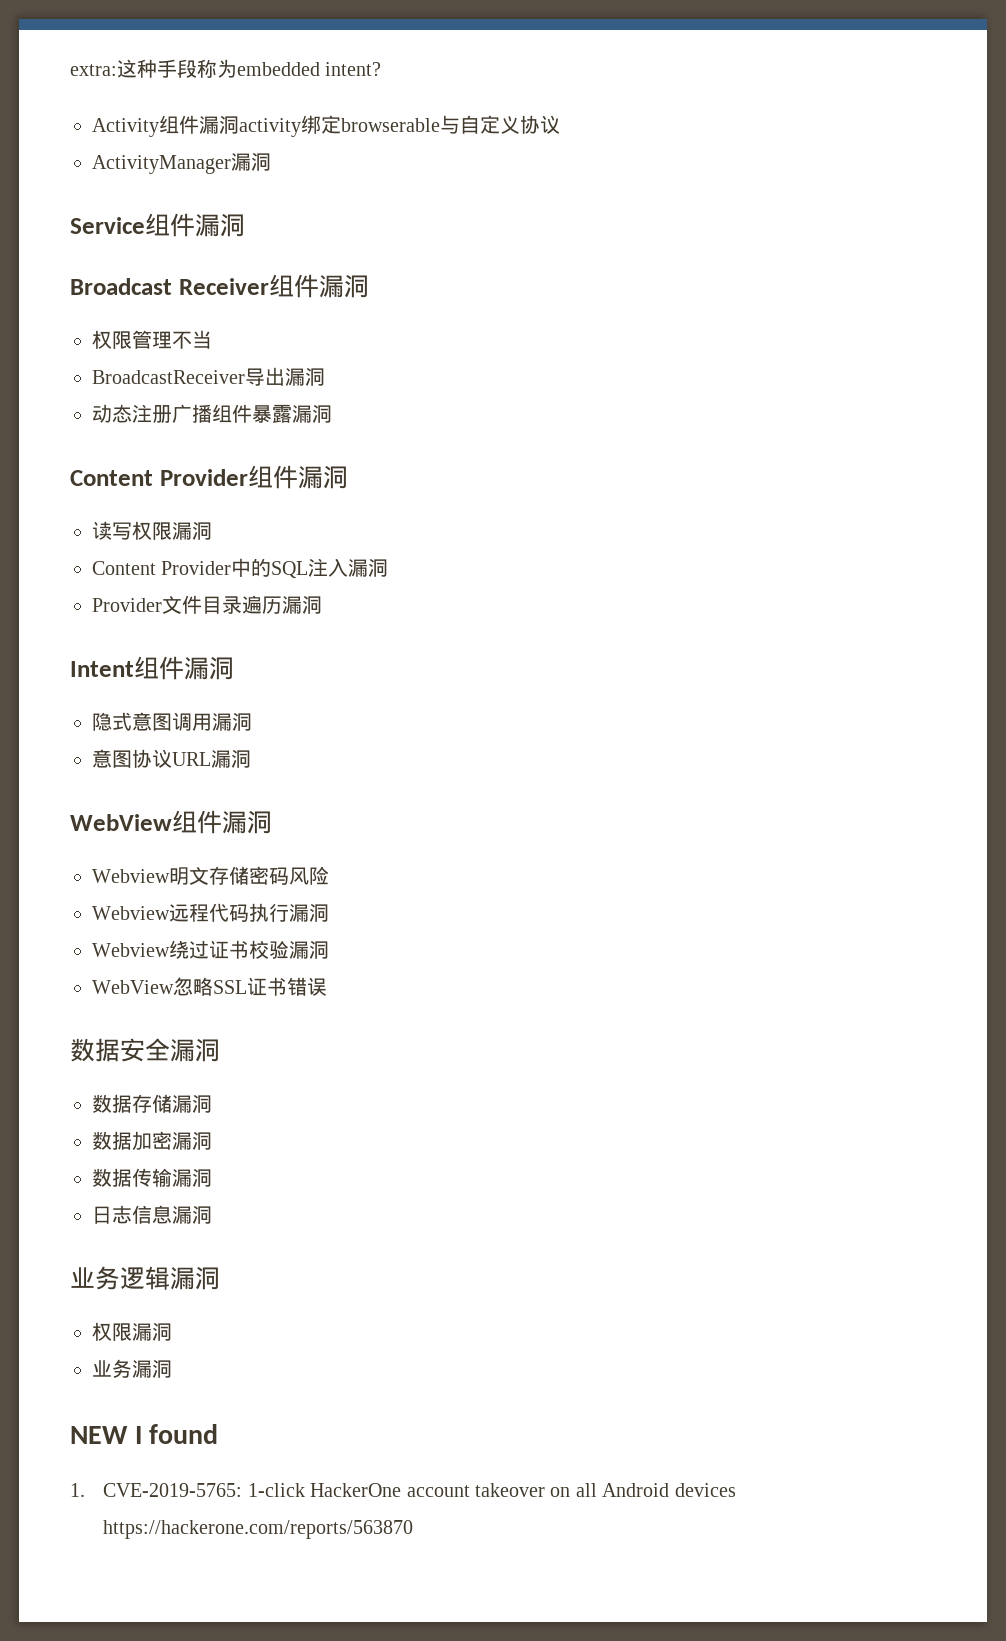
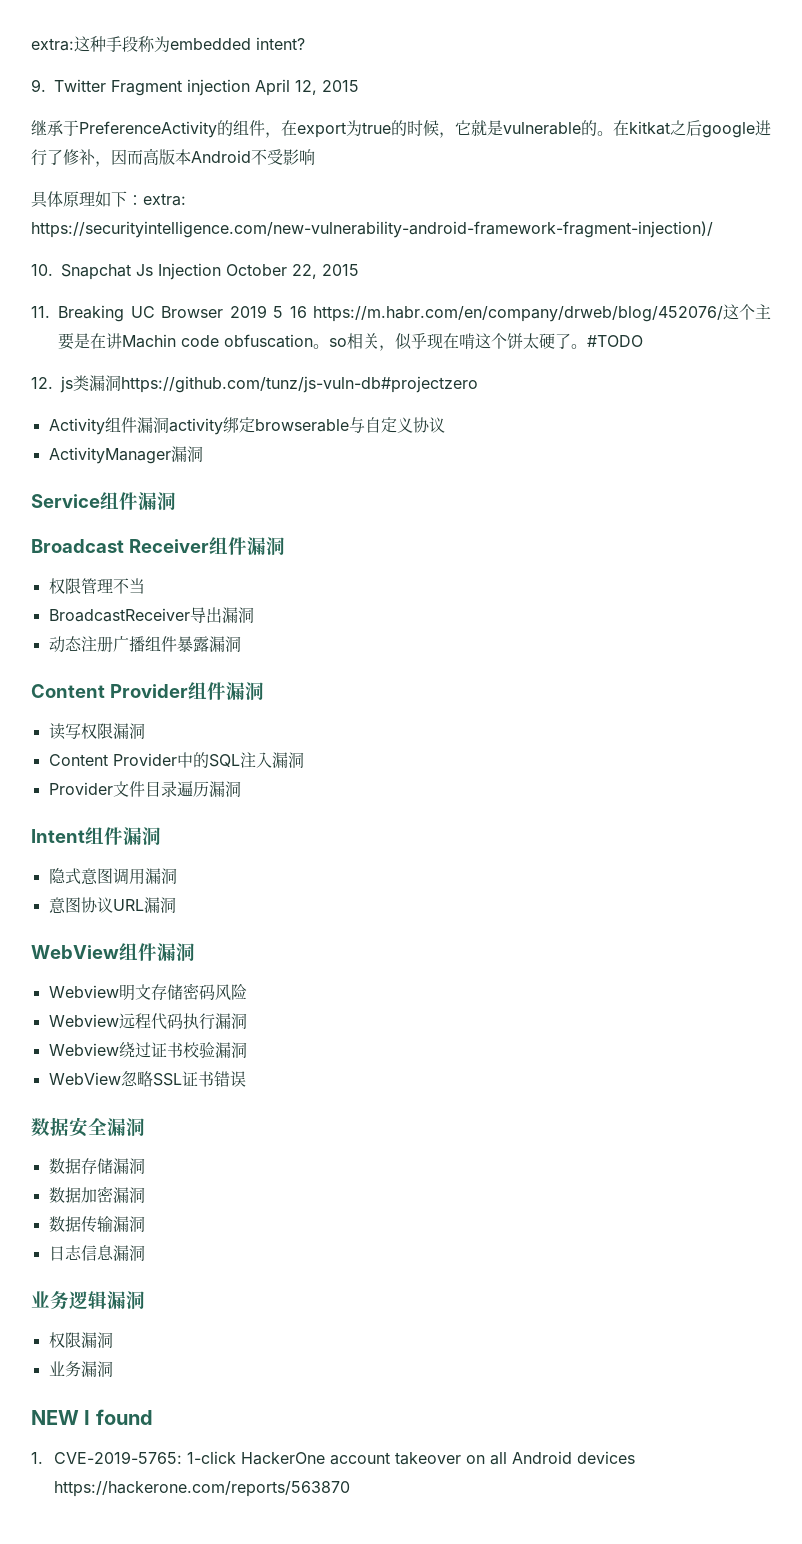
+ 9. Twitter Fragment injection April 12, 2015
+ 继承于PreferenceActivity的组件，在export为true的时候，它就是vulnerable的。在kitkat之后google进行了修补，因而高版本Android不受影响
+ 具体原理如下：extra: https://securityintelligence.com/new-vulnerability-android-framework-fragment-injection)/
+ 10. Snapchat Js Injection October 22, 2015
+ 11. Breaking UC Browser 2019 5 16 https://m.habr.com/en/company/drweb/blog/452076/这个主要是在讲Machin code obfuscation。so相关，似乎现在啃这个饼太硬了。#TODO
+ 12. js类漏洞https://github.com/tunz/js-vuln-db#projectzero

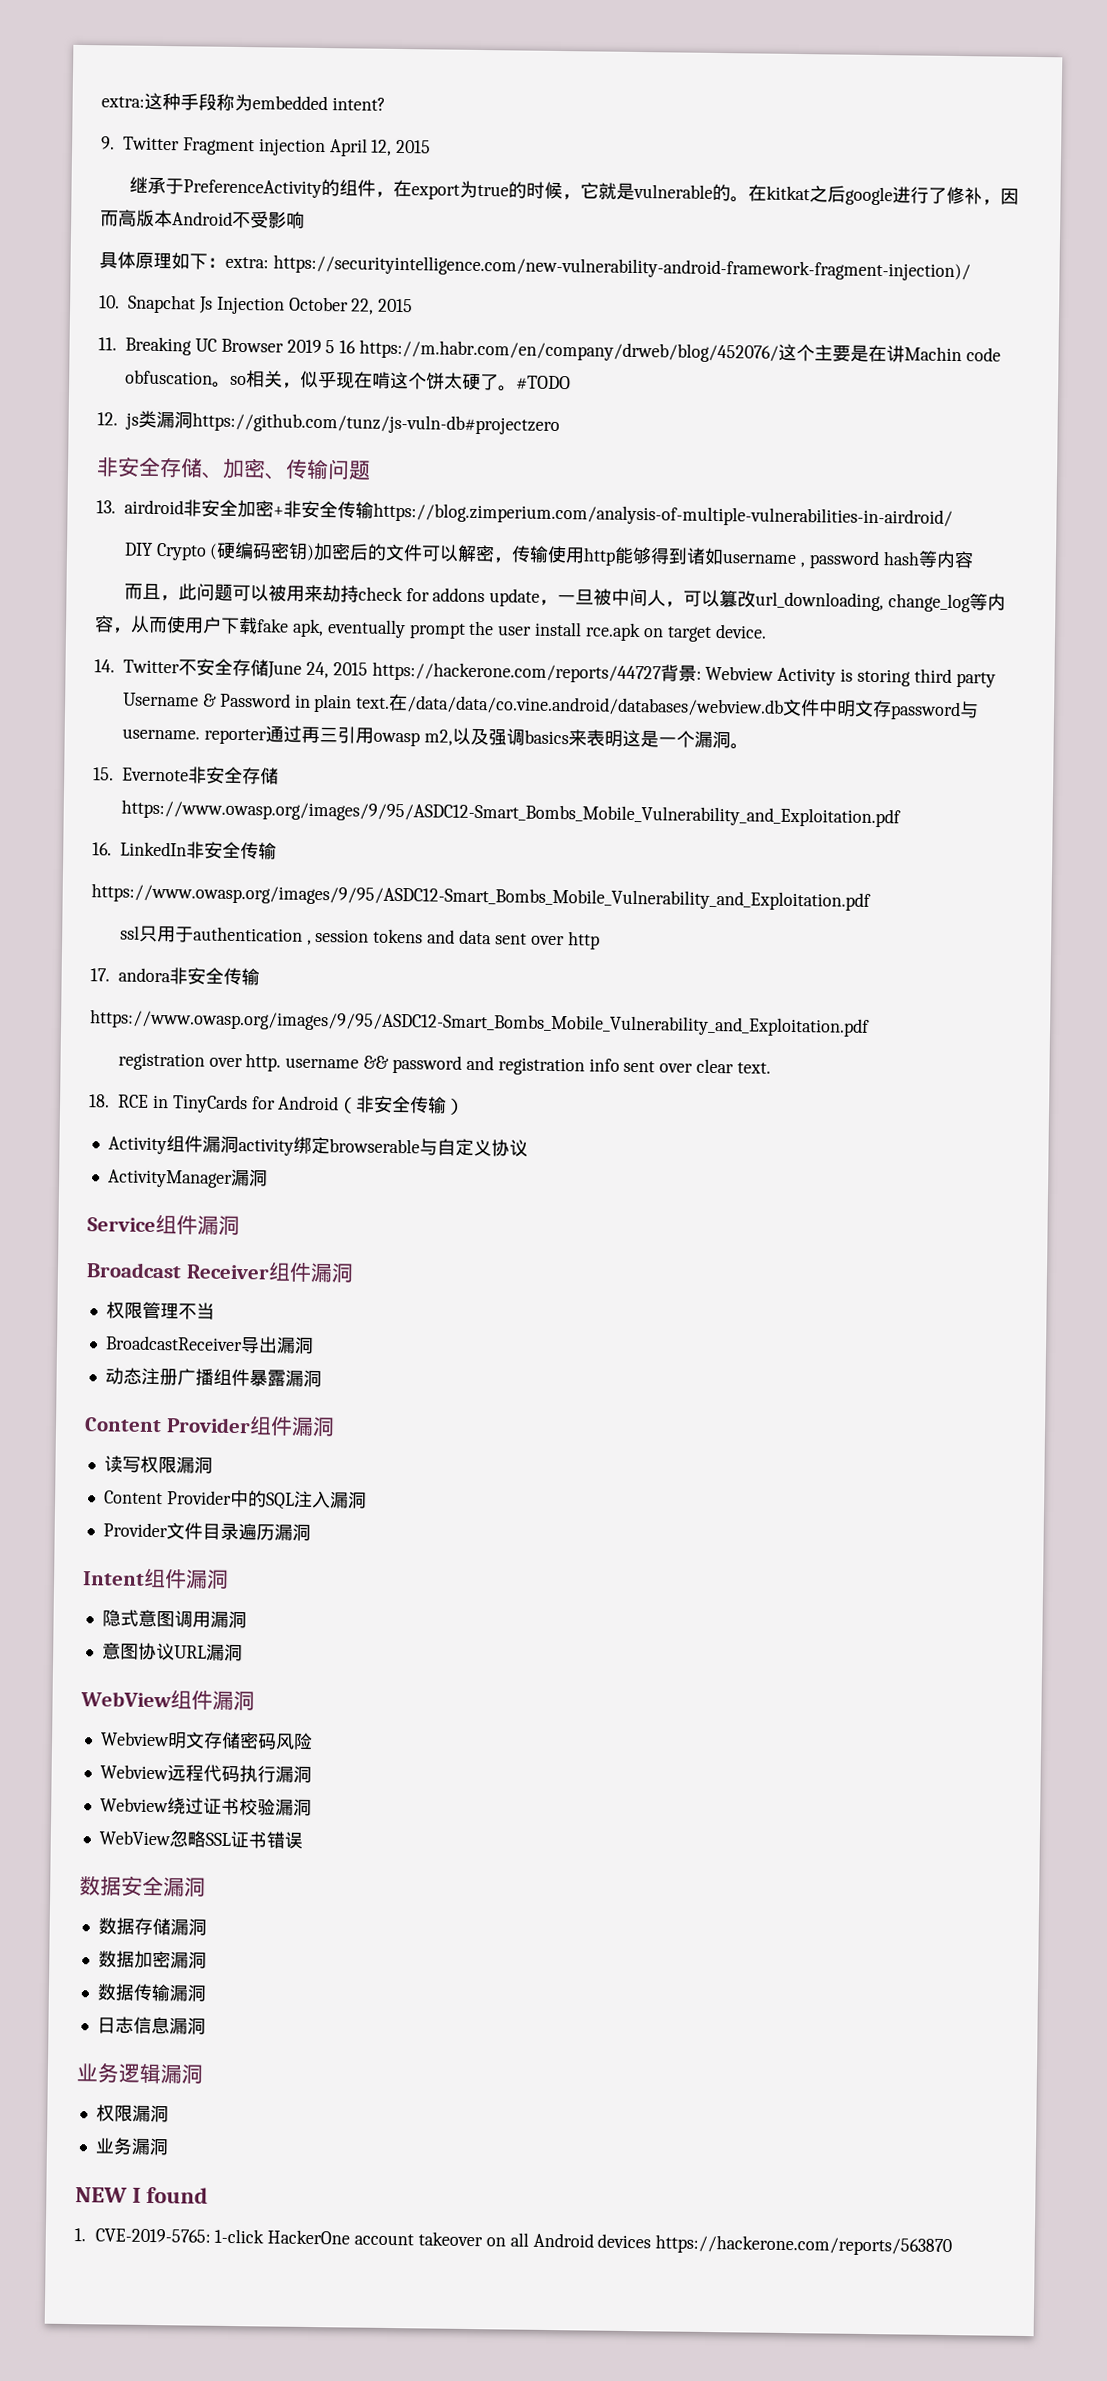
+ 非安全存储、加密、传输问题
+ 13. airdroid非安全加密+非安全传输https://blog.zimperium.com/analysis-of-multiple-vulnerabilities-in-airdroid/
+ DIY Crypto (硬编码密钥)加密后的文件可以解密，传输使用http能够得到诸如username , password hash等内容
+ 而且，此问题可以被用来劫持check for addons update，一旦被中间人，可以篡改url_downloading, change_log等内容，从而使用户下载fake apk, eventually prompt the user install rce.apk on target device.
+ 14. Twitter不安全存储June 24, 2015 https://hackerone.com/reports/44727背景: Webview Activity is storing third party Username & Password in plain text.在/data/data/co.vine.android/databases/webview.db文件中明文存password与username. reporter通过再三引用owasp m2,以及强调basics来表明这是一个漏洞。
+ 15. Evernote非安全存储https://www.owasp.org/images/9/95/ASDC12-Smart_Bombs_Mobile_Vulnerability_and_Exploitation.pdf
+ 16. LinkedIn非安全传输
+ https://www.owasp.org/images/9/95/ASDC12-Smart_Bombs_Mobile_Vulnerability_and_Exploitation.pdf
+ ssl只用于authentication , session tokens and data sent over http
+ 17. andora非安全传输
+ https://www.owasp.org/images/9/95/ASDC12-Smart_Bombs_Mobile_Vulnerability_and_Exploitation.pdf
+ registration over http. username && password and registration info sent over clear text.
+ 18. RCE in TinyCards for Android（非安全传输）

